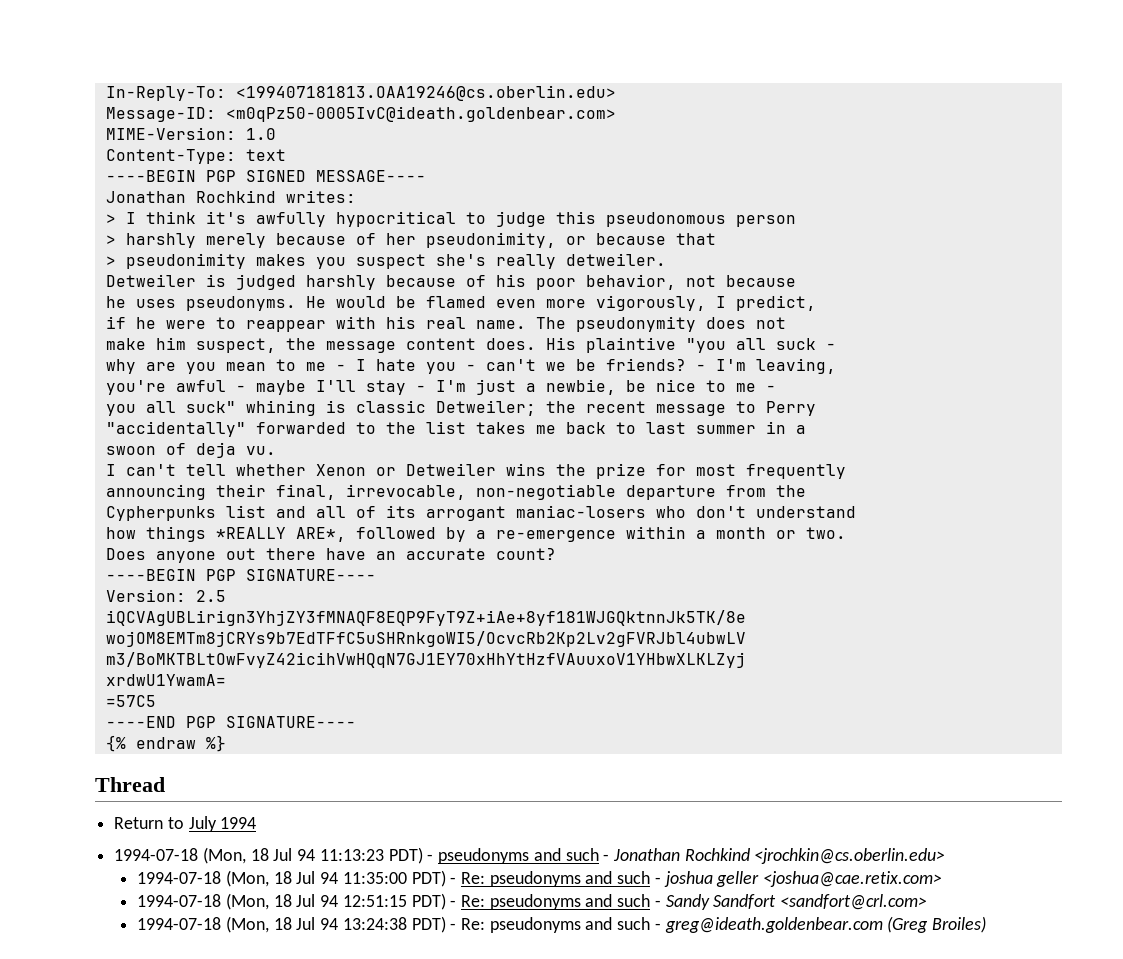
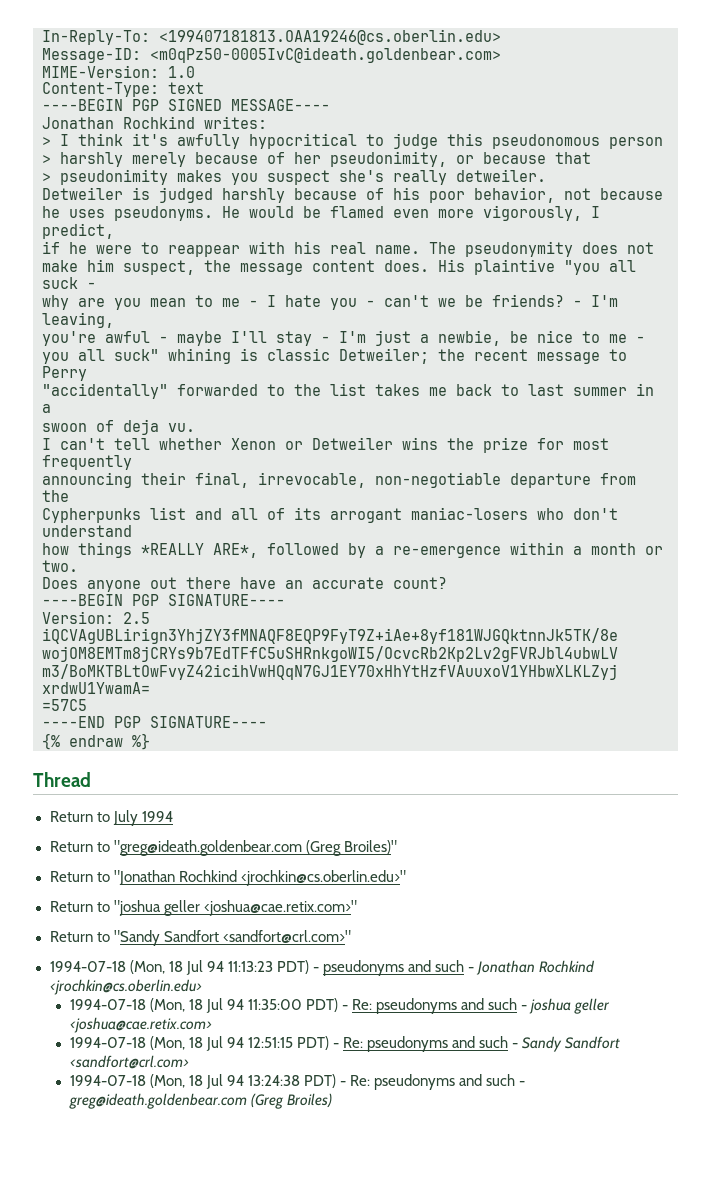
+ Return to "greg@ideath.goldenbear.com (Greg Broiles)"
+ Return to "Jonathan Rochkind <jrochkin@cs.oberlin.edu>"
+ Return to "joshua geller <joshua@cae.retix.com>"
+ Return to "Sandy Sandfort <sandfort@crl.com>"

